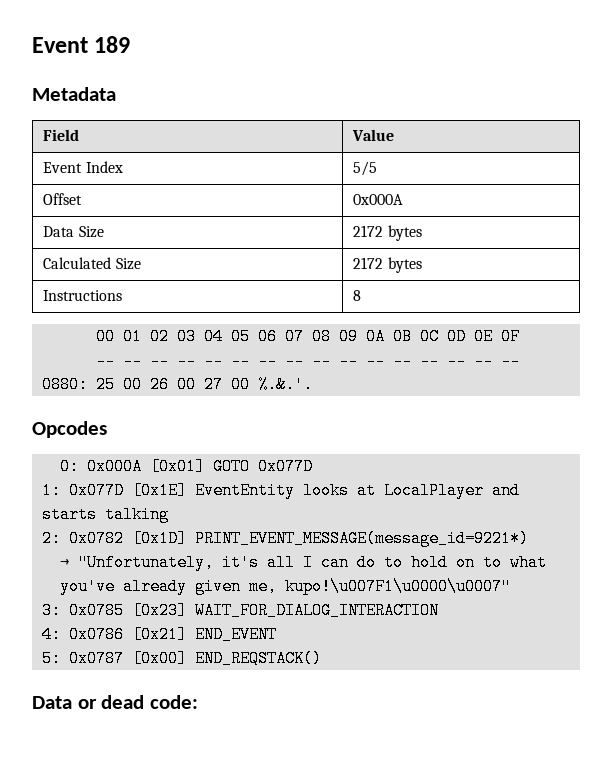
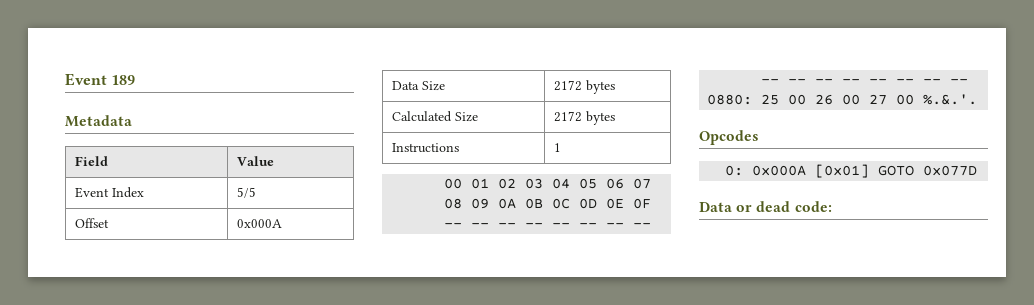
- Instructions | 8
+ Instructions | 1
- 1: 0x077D [0x1E] EventEntity looks at LocalPlayer and starts talking
- 2: 0x0782 [0x1D] PRINT_EVENT_MESSAGE(message_id=9221*)
- → "Unfortunately, it's all I can do to hold on to what you've already given me, kupo!\u007F1\u0000\u0007"
- 3: 0x0785 [0x23] WAIT_FOR_DIALOG_INTERACTION
- 4: 0x0786 [0x21] END_EVENT
- 5: 0x0787 [0x00] END_REQSTACK()

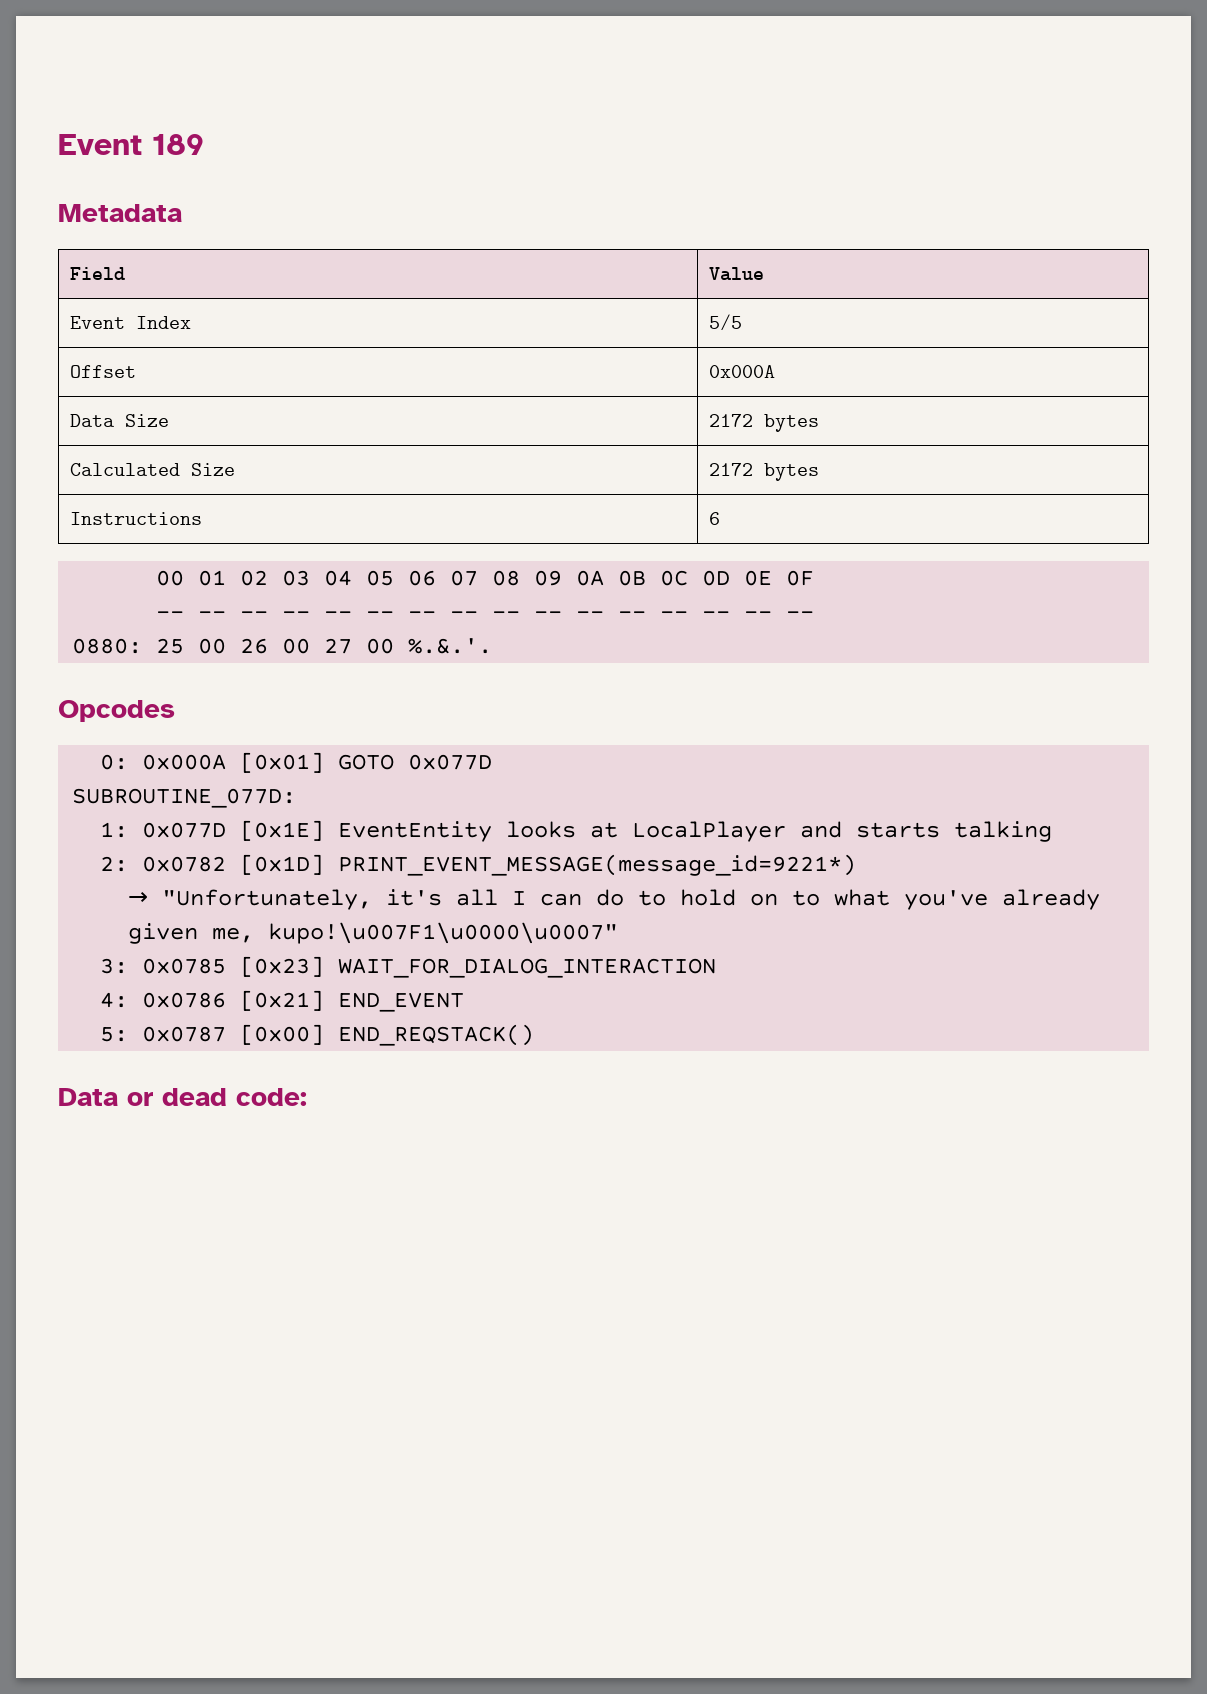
- Instructions | 1
+ Instructions | 6
+ SUBROUTINE_077D:
+ 1: 0x077D [0x1E] EventEntity looks at LocalPlayer and starts talking
+ 2: 0x0782 [0x1D] PRINT_EVENT_MESSAGE(message_id=9221*)
+ → "Unfortunately, it's all I can do to hold on to what you've already given me, kupo!\u007F1\u0000\u0007"
+ 3: 0x0785 [0x23] WAIT_FOR_DIALOG_INTERACTION
+ 4: 0x0786 [0x21] END_EVENT
+ 5: 0x0787 [0x00] END_REQSTACK()

